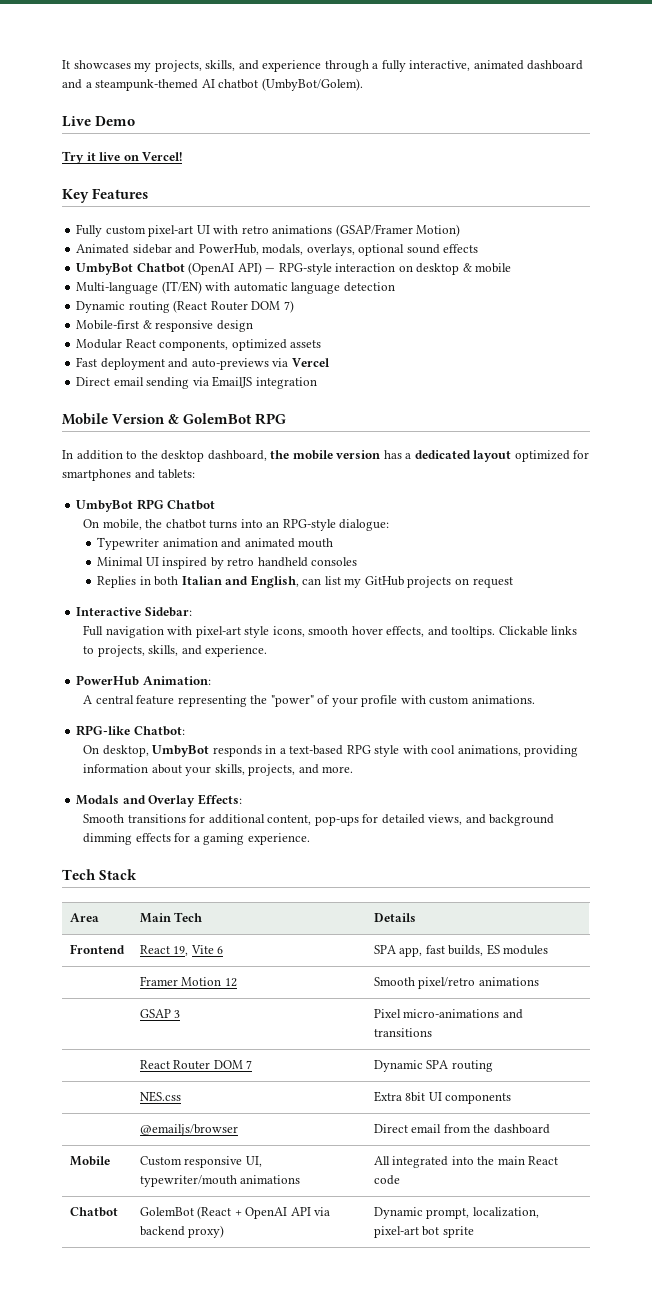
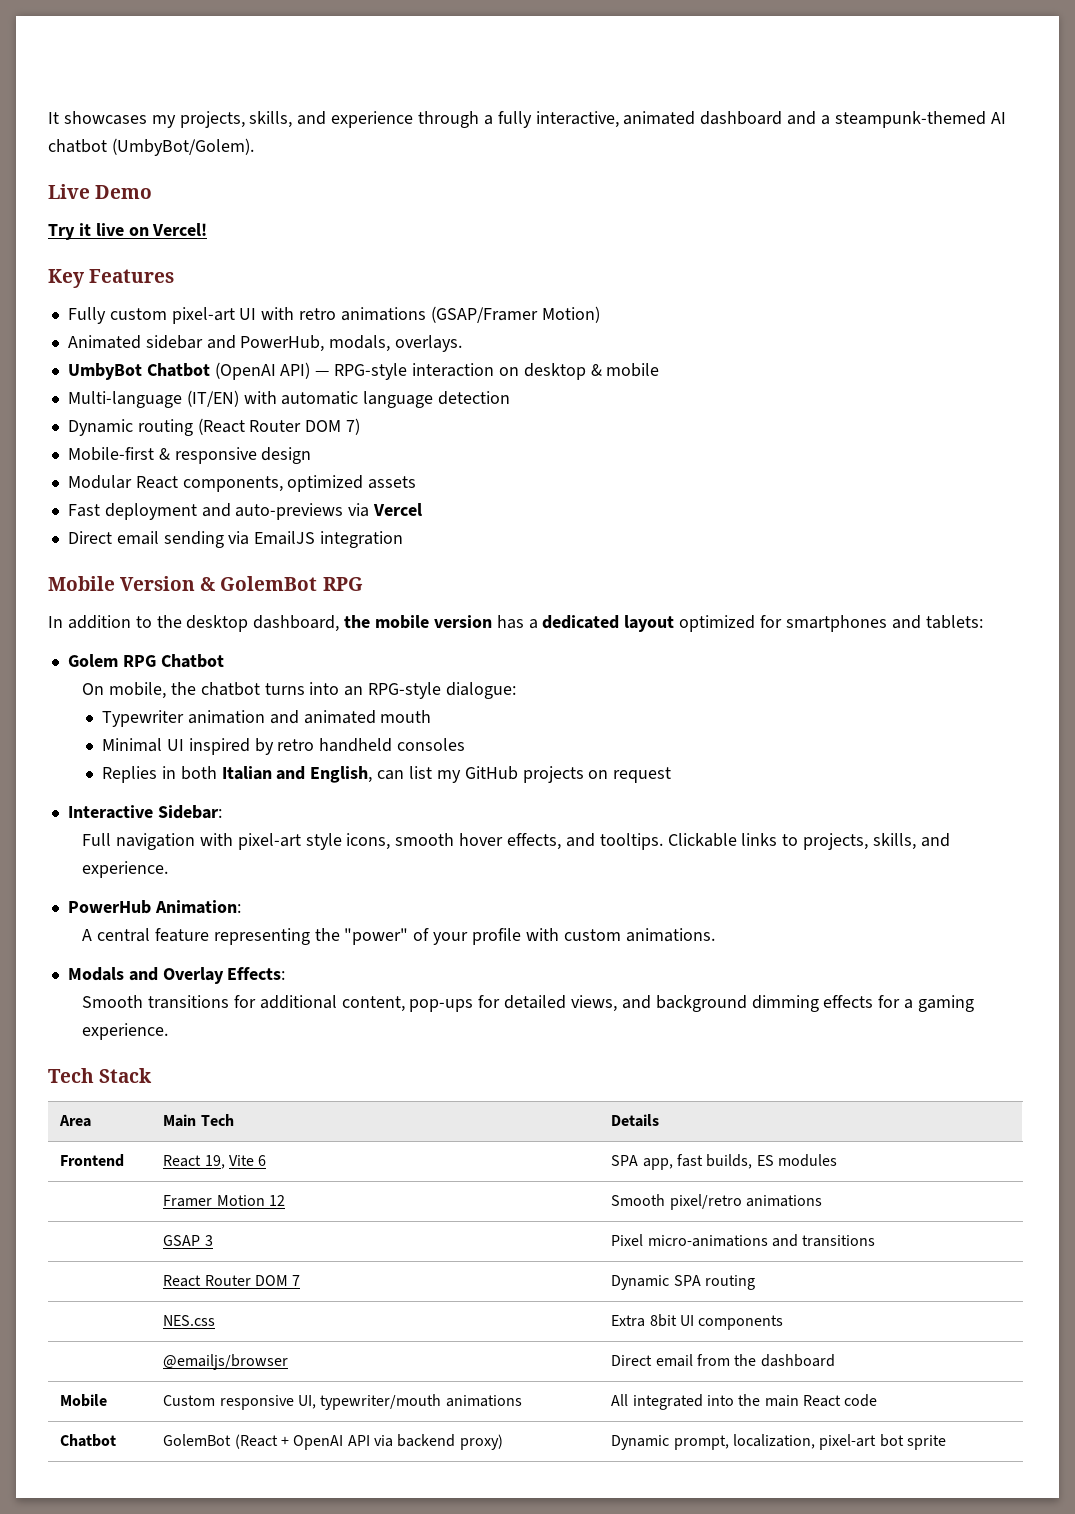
- Animated sidebar and PowerHub, modals, overlays, optional sound effects
+ Animated sidebar and PowerHub, modals, overlays.
- UmbyBot RPG Chatbot
+ Golem RPG Chatbot
- RPG-like Chatbot:
- On desktop, UmbyBot responds in a text-based RPG style with cool animations, providing information about your skills, projects, and more.

